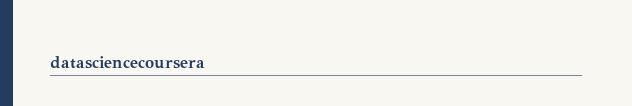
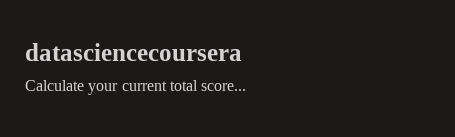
+ Calculate your current total score...

